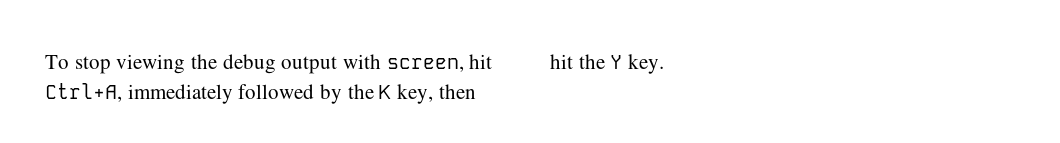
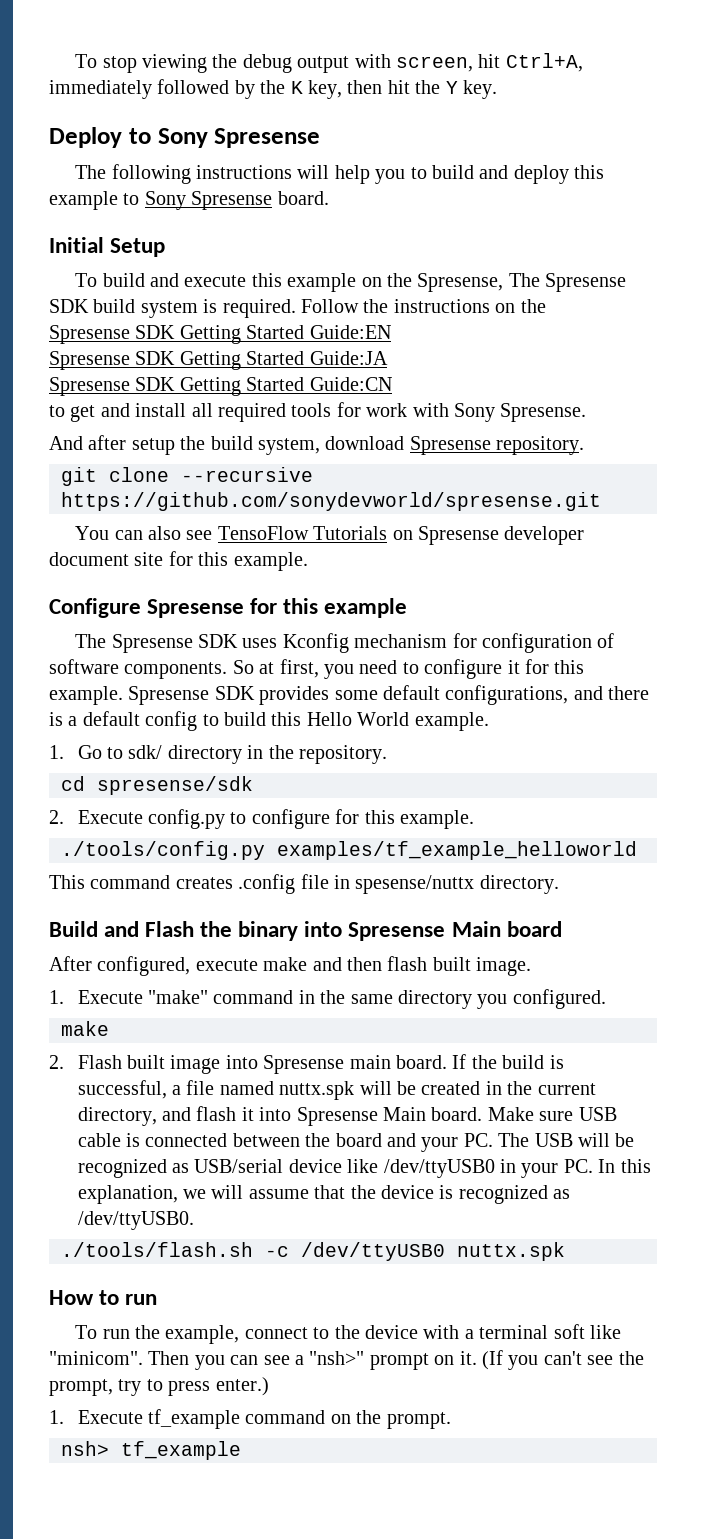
+ Deploy to Sony Spresense
+ The following instructions will help you to build and deploy this example to Sony Spresense board.
+ Initial Setup
+ To build and execute this example on the Spresense, The Spresense SDK build system is required. Follow the instructions on the
+ Spresense SDK Getting Started Guide:EN
+ Spresense SDK Getting Started Guide:JA
+ Spresense SDK Getting Started Guide:CN
+ to get and install all required tools for work with Sony Spresense.
+ And after setup the build system, download Spresense repository.
+ git clone --recursive https://github.com/sonydevworld/spresense.git
+ You can also see TensoFlow Tutorials on Spresense developer document site for this example.
+ Configure Spresense for this example
+ The Spresense SDK uses Kconfig mechanism for configuration of software components. So at first, you need to configure it for this example. Spresense SDK provides some default configurations, and there is a default config to build this Hello World example.
+ 1. Go to sdk/ directory in the repository.
+ cd spresense/sdk
+ 2. Execute config.py to configure for this example.
+ ./tools/config.py examples/tf_example_helloworld
+ This command creates .config file in spesense/nuttx directory.
+ Build and Flash the binary into Spresense Main board
+ After configured, execute make and then flash built image.
+ 1. Execute "make" command in the same directory you configured.
+ make
+ 2. Flash built image into Spresense main board. If the build is successful, a file named nuttx.spk will be created in the current directory, and flash it into Spresense Main board. Make sure USB cable is connected between the board and your PC. The USB will be recognized as USB/serial device like /dev/ttyUSB0 in your PC. In this explanation, we will assume that the device is recognized as /dev/ttyUSB0.
+ ./tools/flash.sh -c /dev/ttyUSB0 nuttx.spk
+ How to run
+ To run the example, connect to the device with a terminal soft like "minicom". Then you can see a "nsh>" prompt on it. (If you can't see the prompt, try to press enter.)
+ 1. Execute tf_example command on the prompt.
+ nsh> tf_example

